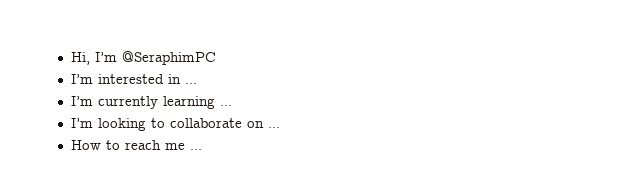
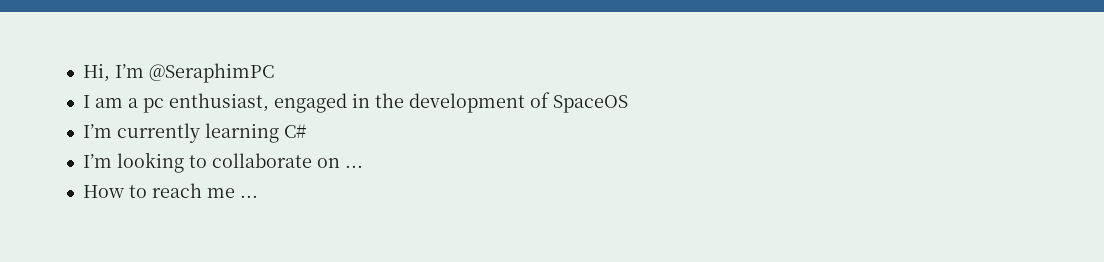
- I’m interested in ...
+ I am a pc enthusiast, engaged in the development of SpaceOS
- I’m currently learning ...
+ I’m currently learning C#

